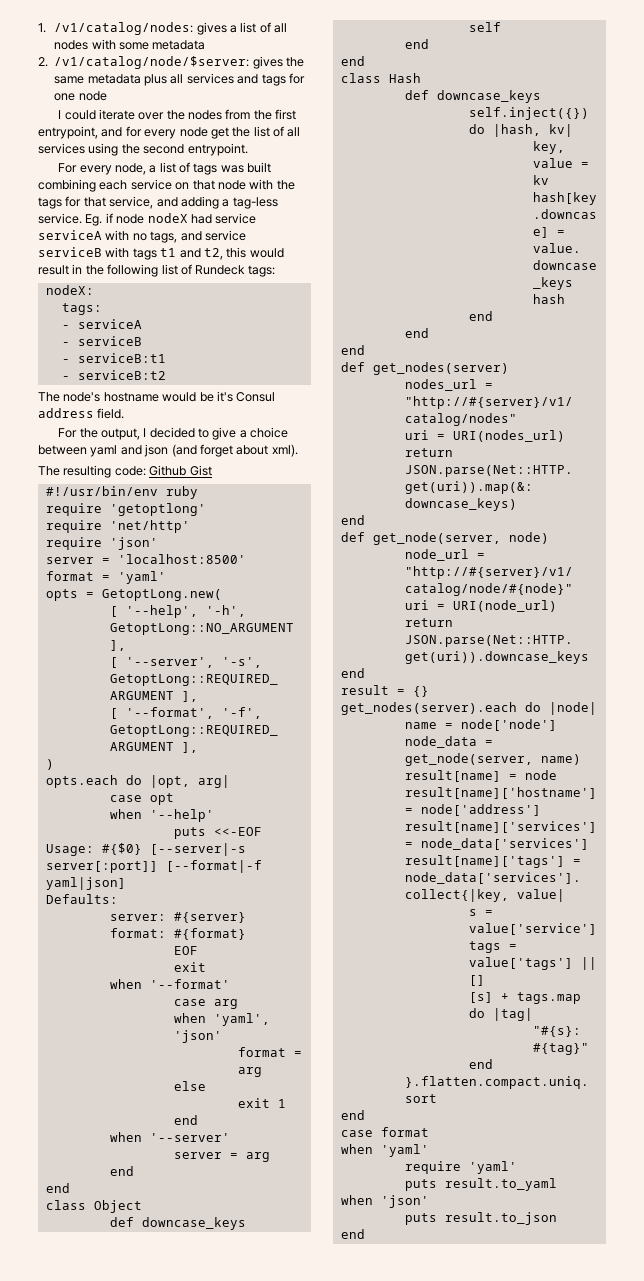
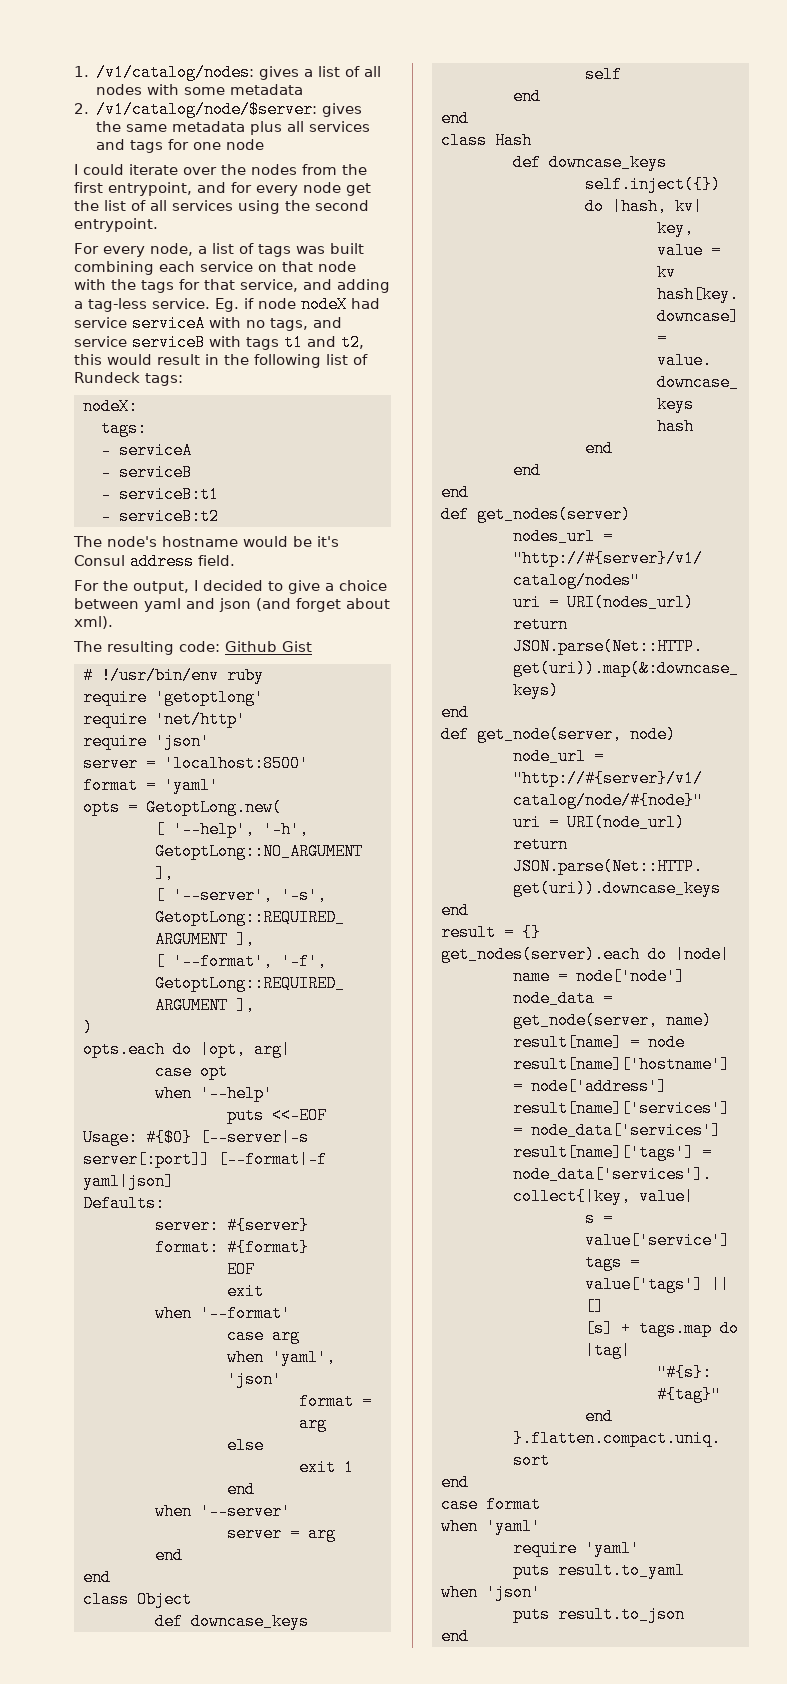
- #!/usr/bin/env ruby
+ # !/usr/bin/env ruby

